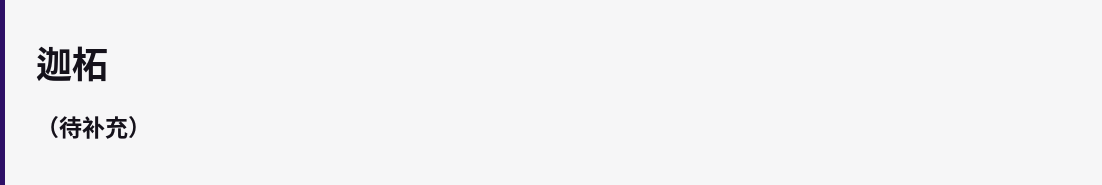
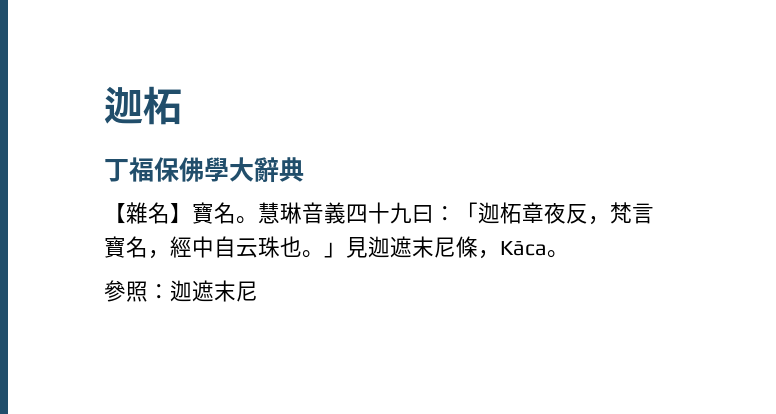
- （待补充）
+ 丁福保佛學大辭典
+ 【雜名】寶名。慧琳音義四十九曰：「迦柘章夜反，梵言寶名，經中自云珠也。」見迦遮末尼條，Kāca。
+ 參照：迦遮末尼

